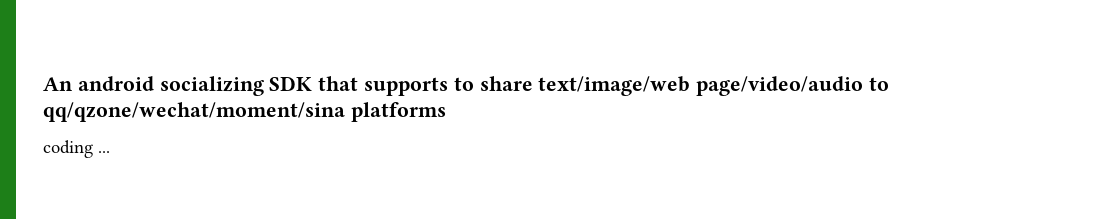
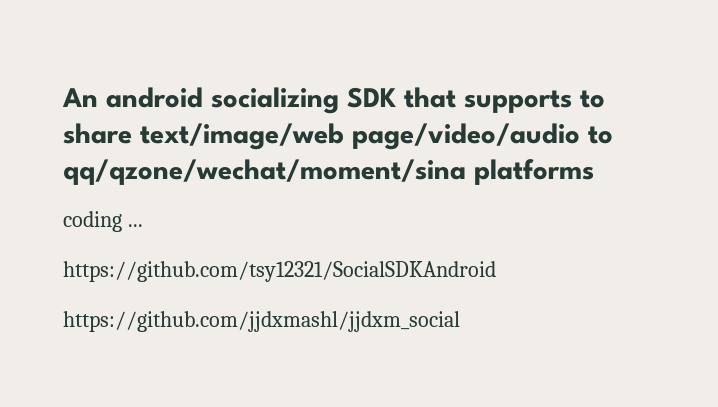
+ https://github.com/tsy12321/SocialSDKAndroid
+ https://github.com/jjdxmashl/jjdxm_social

